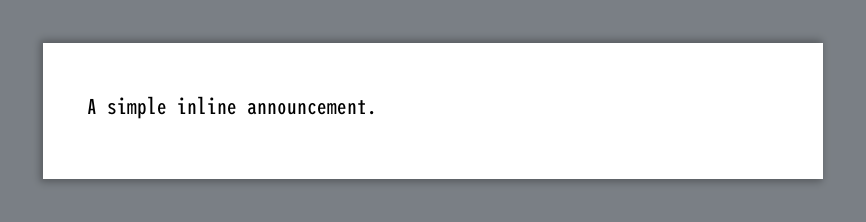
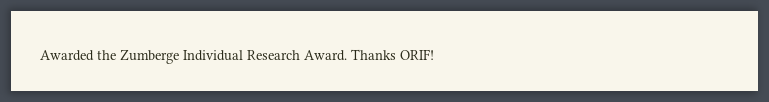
- A simple inline announcement.
+ Awarded the Zumberge Individual Research Award. Thanks ORIF!

